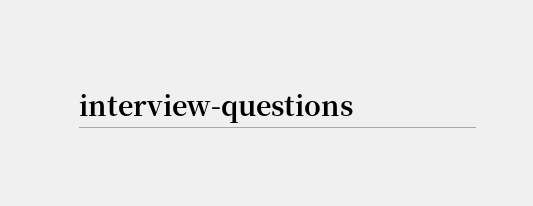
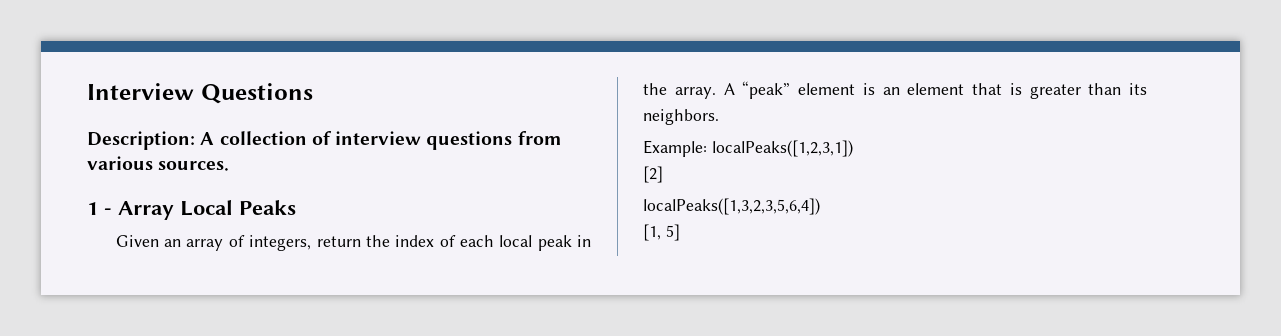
- interview-questions
+ Interview Questions
+ Description: A collection of interview questions from various sources.
+ 1 - Array Local Peaks
+ Given an array of integers, return the index of each local peak in the array. A “peak” element is an element that is greater than its neighbors.
+ Example: localPeaks([1,2,3,1])
+ [2]
+ localPeaks([1,3,2,3,5,6,4])
+ [1, 5]

